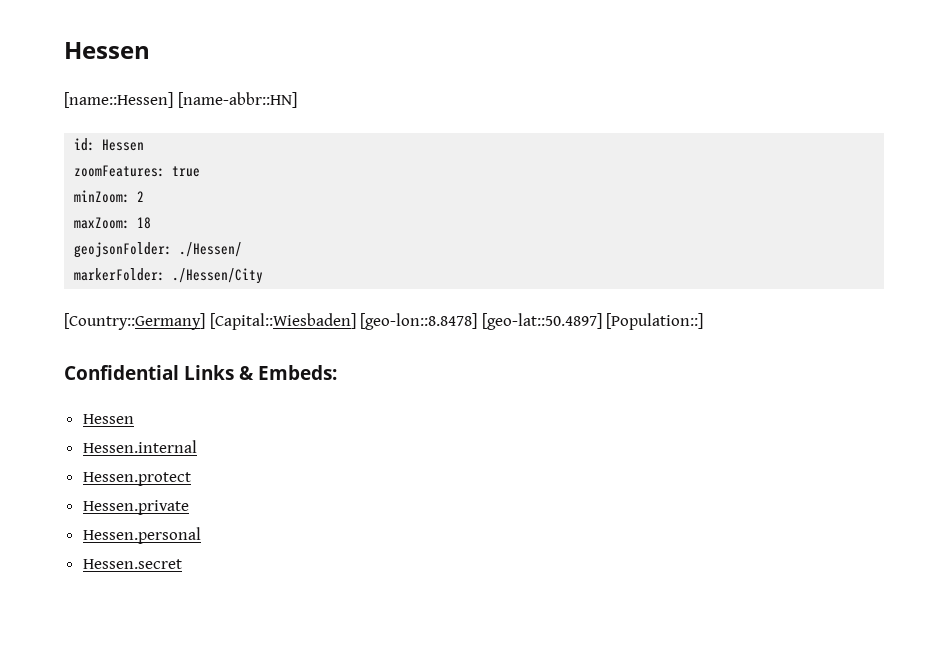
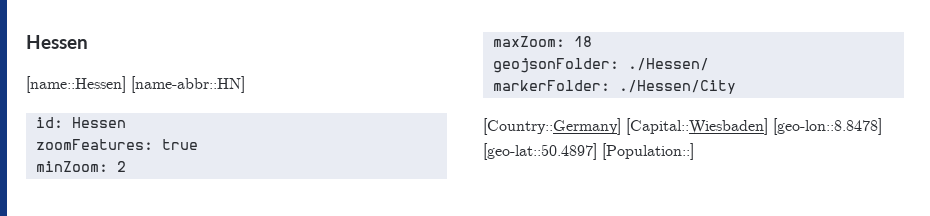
- Confidential Links & Embeds:
- Hessen
- Hessen.internal
- Hessen.protect
- Hessen.private
- Hessen.personal
- Hessen.secret

